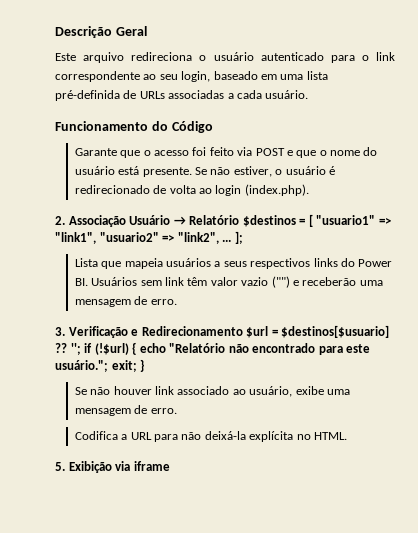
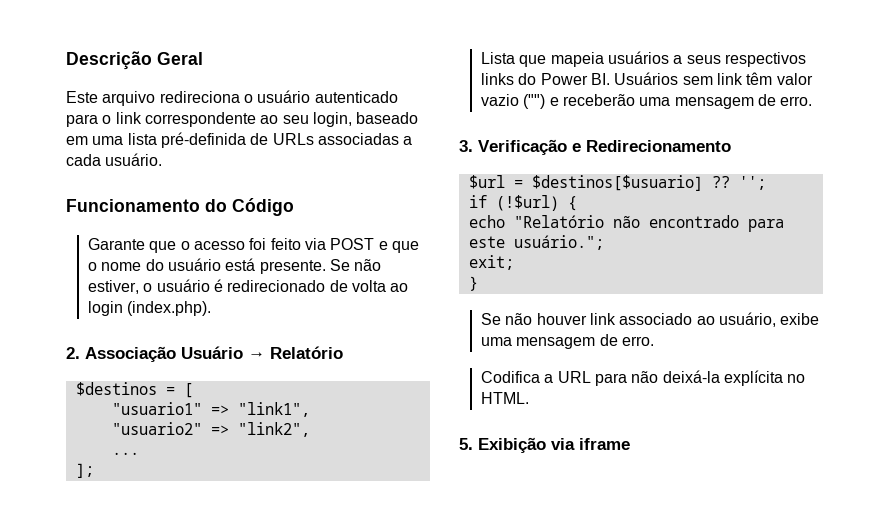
- 2. Associação Usuário → Relatório $destinos = [ "usuario1" => "link1", "usuario2" => "link2", ... ];
+ 2. Associação Usuário → Relatório
+ $destinos = [
+ "usuario1" => "link1",
+ "usuario2" => "link2",
+ ...
+ ];
- 3. Verificação e Redirecionamento $url = $destinos[$usuario] ??
+ 3. Verificação e Redirecionamento
+ $url = $destinos[$usuario] ??
- ''; if (!$url) { echo "Relatório não encontrado para este usuário."; exit; }
+ '';
+ if (!$url) {
+ echo "Relatório não encontrado para este usuário.";
+ exit;
+ }

